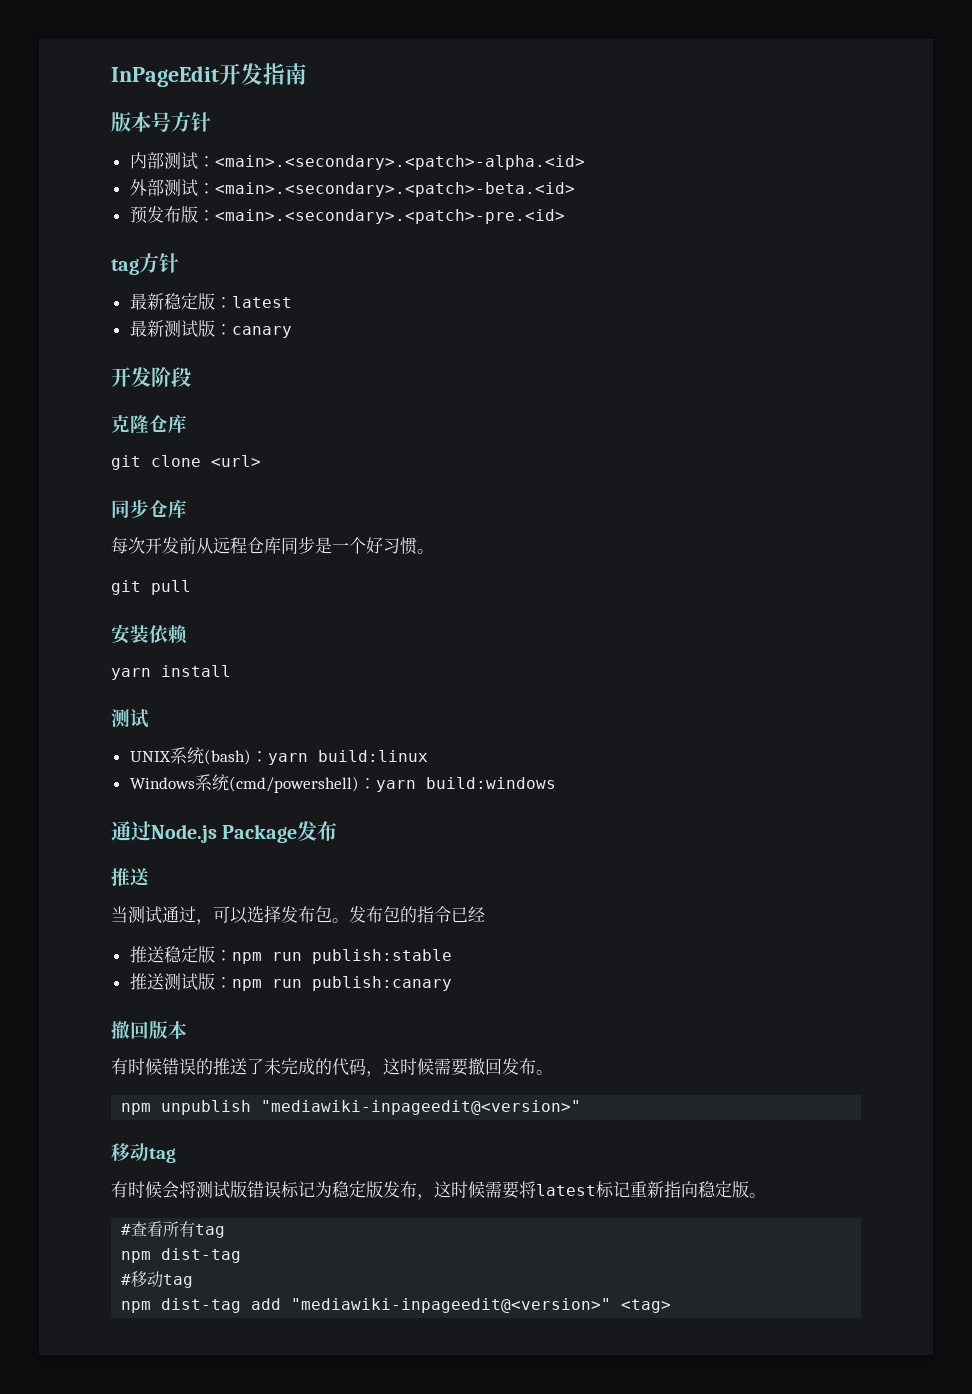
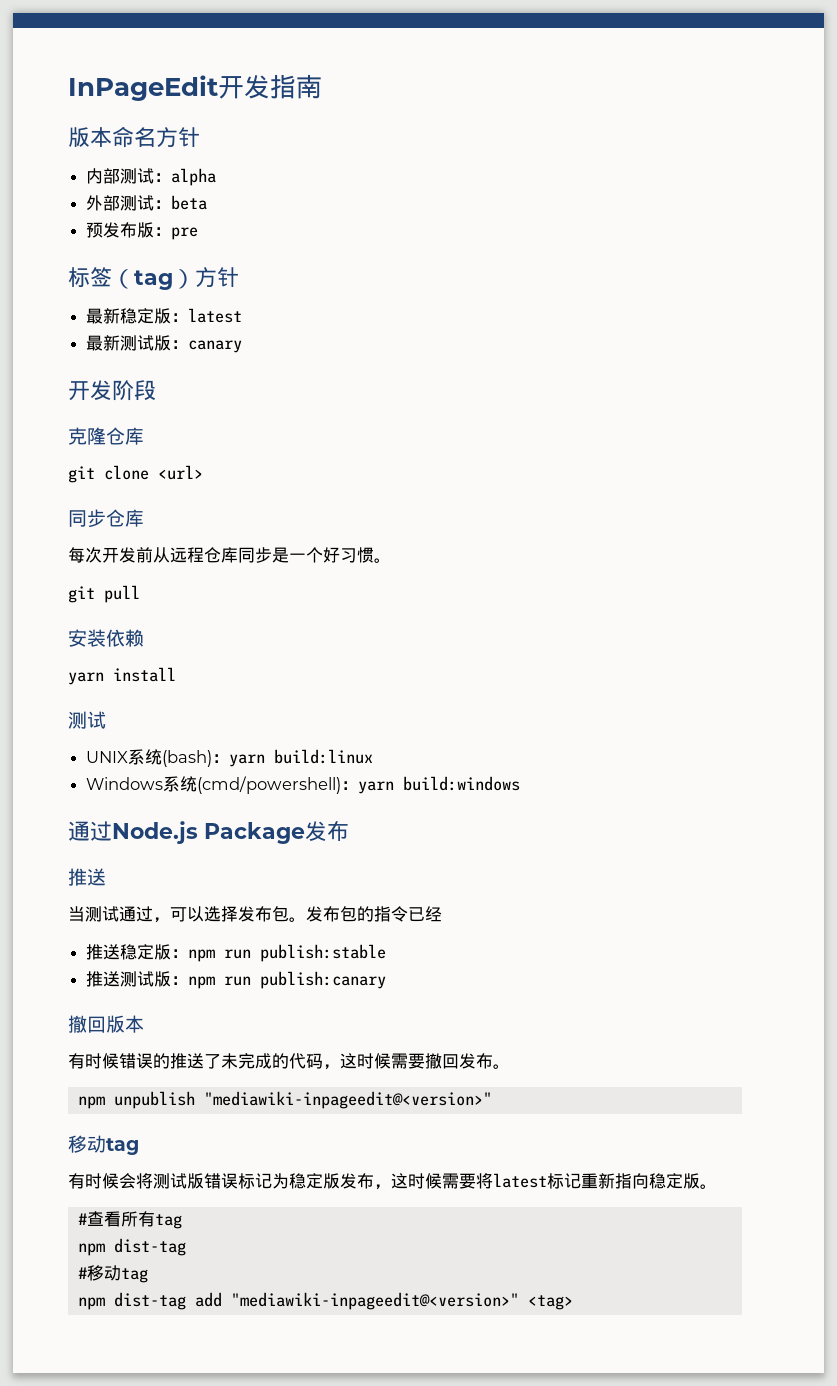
- 版本号方针
+ 版本命名方针
- 内部测试：<main>.<secondary>.<patch>-alpha.<id>
+ 内部测试：alpha
- 外部测试：<main>.<secondary>.<patch>-beta.<id>
+ 外部测试：beta
- 预发布版：<main>.<secondary>.<patch>-pre.<id>
- tag方针
+ 预发布版：pre
+ 标签（tag）方针

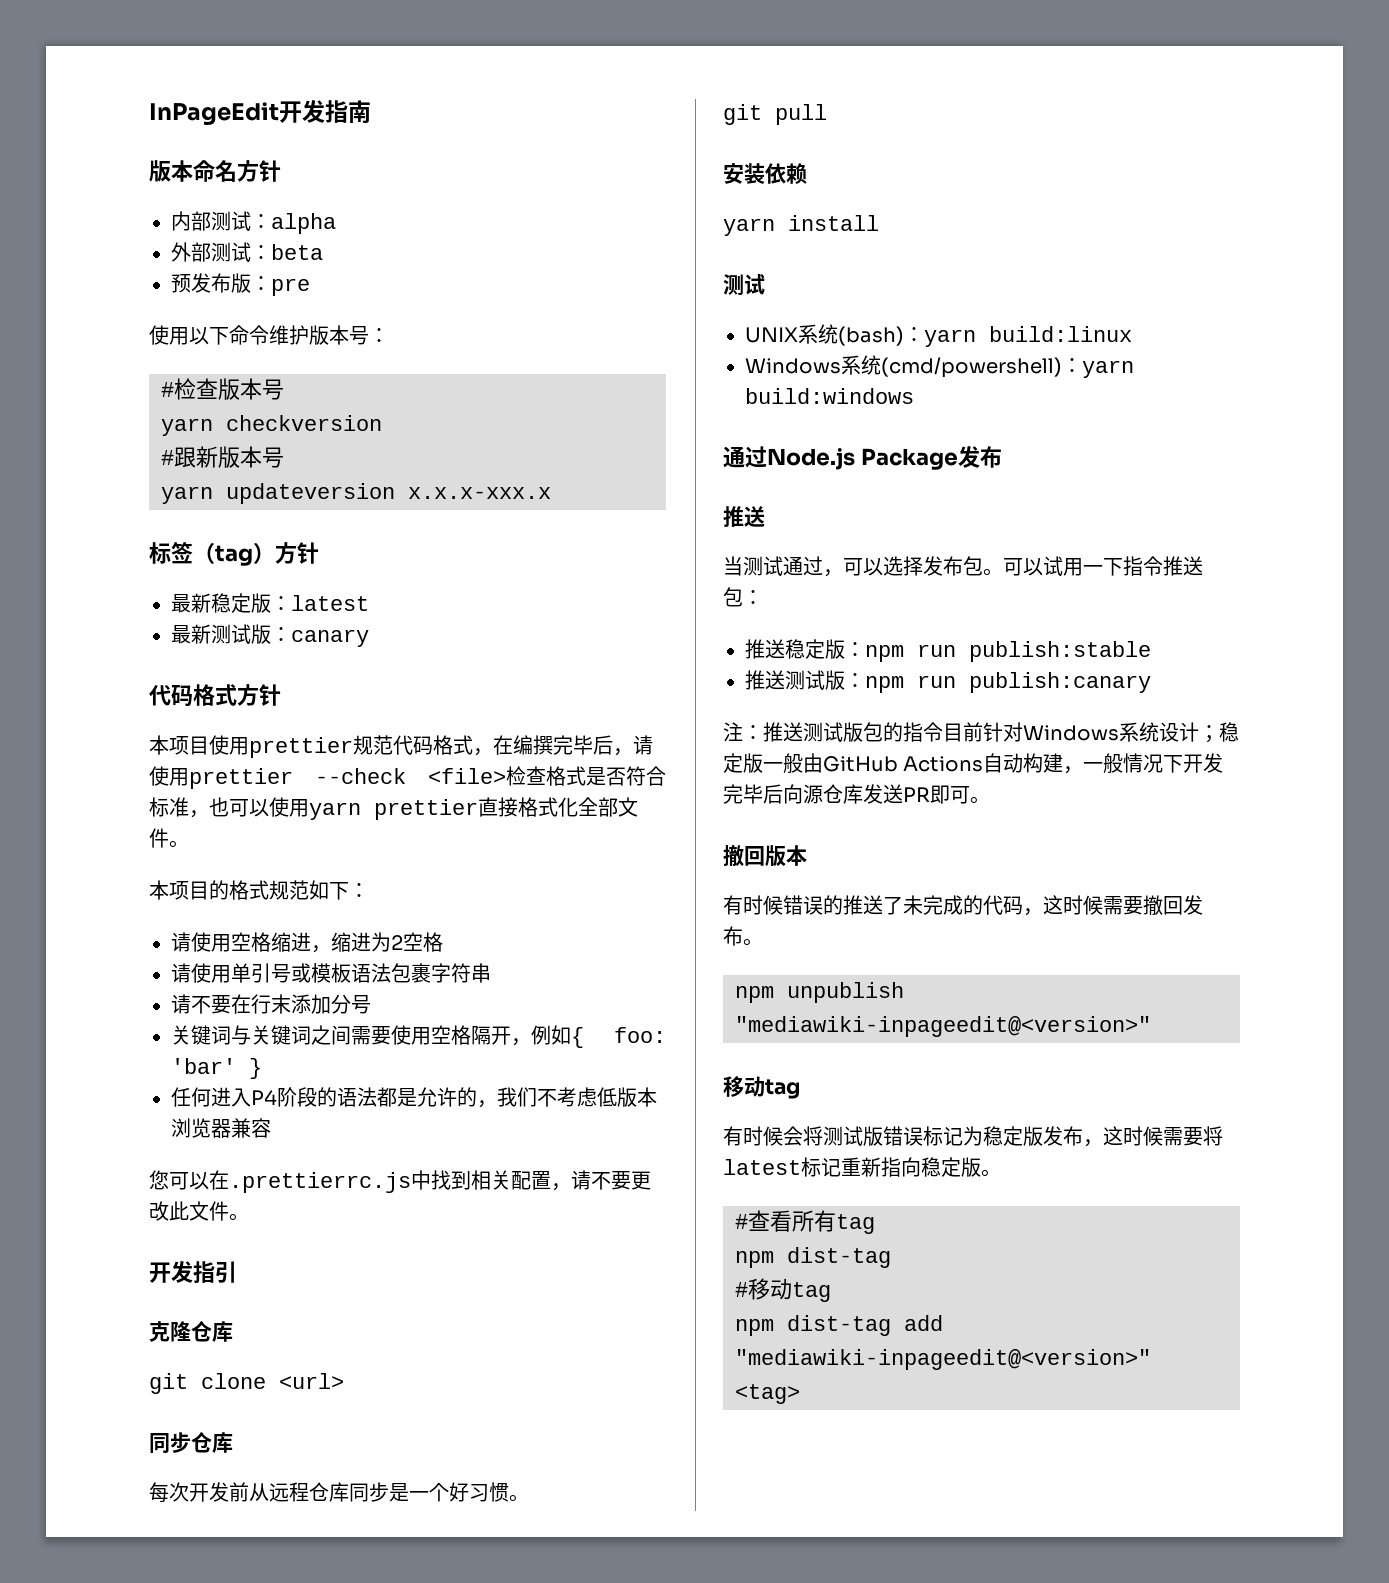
+ 使用以下命令维护版本号：
+ #检查版本号
+ yarn checkversion
+ #跟新版本号
+ yarn updateversion x.x.x-xxx.x
- 开发阶段
+ 代码格式方针
+ 本项目使用prettier规范代码格式，在编撰完毕后，请使用prettier --check <file>检查格式是否符合标准，也可以使用yarn prettier直接格式化全部文件。
+ 本项目的格式规范如下：
+ 请使用空格缩进，缩进为2空格
+ 请使用单引号或模板语法包裹字符串
+ 请不要在行末添加分号
+ 关键词与关键词之间需要使用空格隔开，例如{ foo: 'bar' }
+ 任何进入P4阶段的语法都是允许的，我们不考虑低版本浏览器兼容
+ 您可以在.prettierrc.js中找到相关配置，请不要更改此文件。
+ 开发指引
- 发布包的指令已经
+ 可以试用一下指令推送包：
+ 注：推送测试版包的指令目前针对Windows系统设计；稳定版一般由GitHub Actions自动构建，一般情况下开发完毕后向源仓库发送PR即可。

